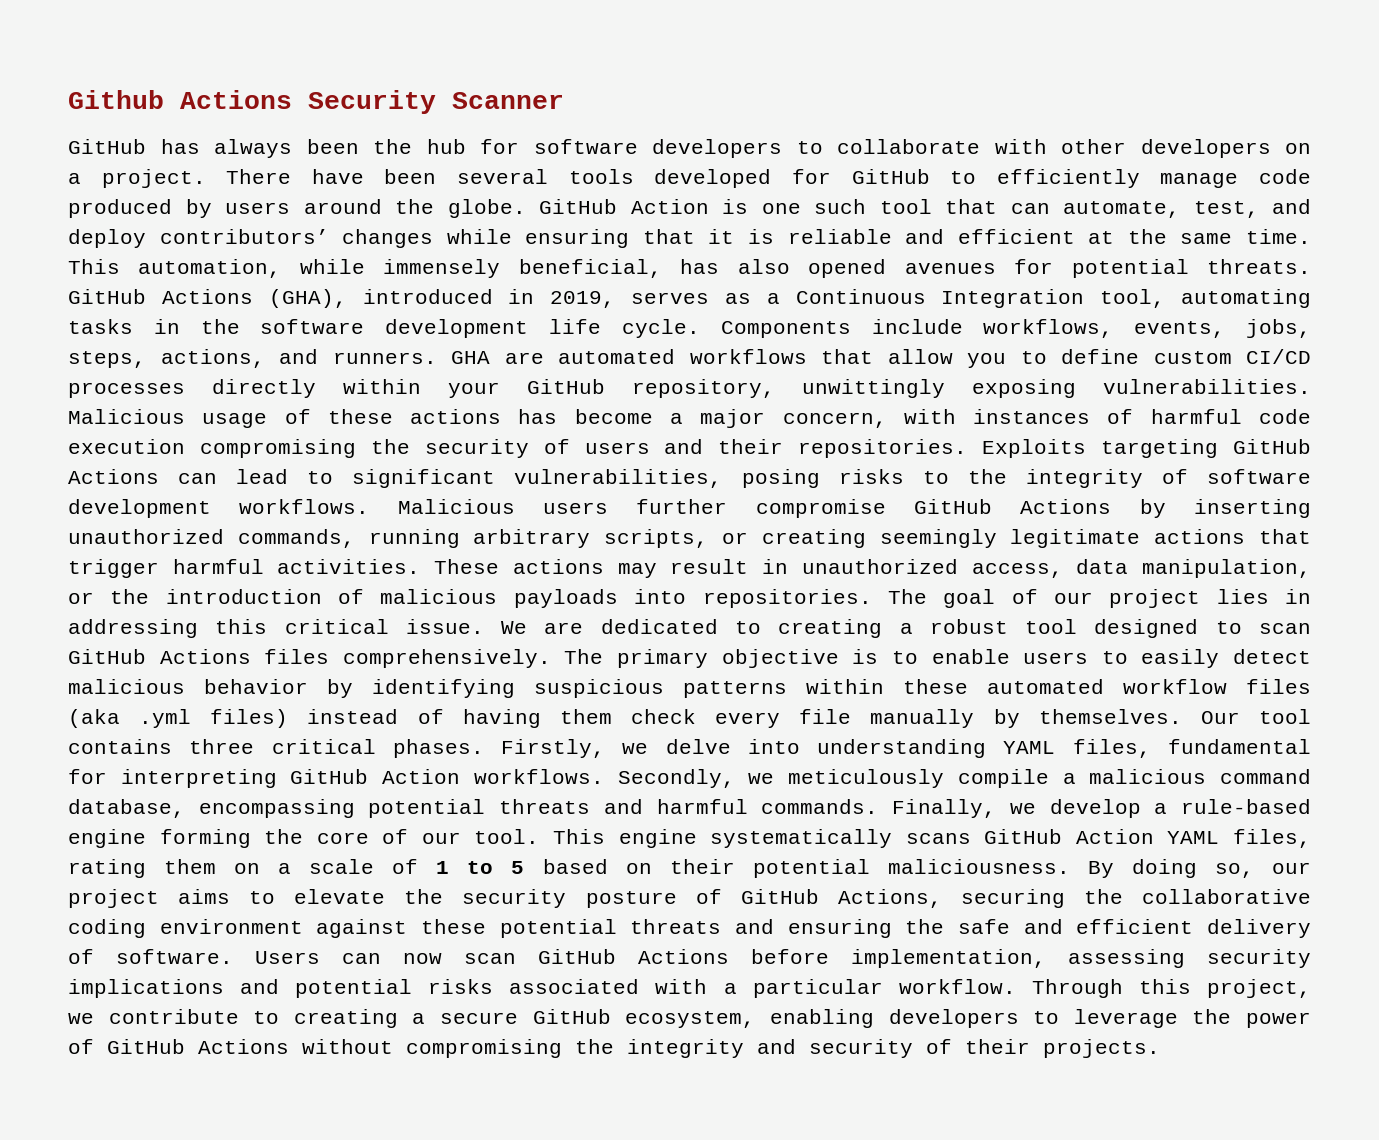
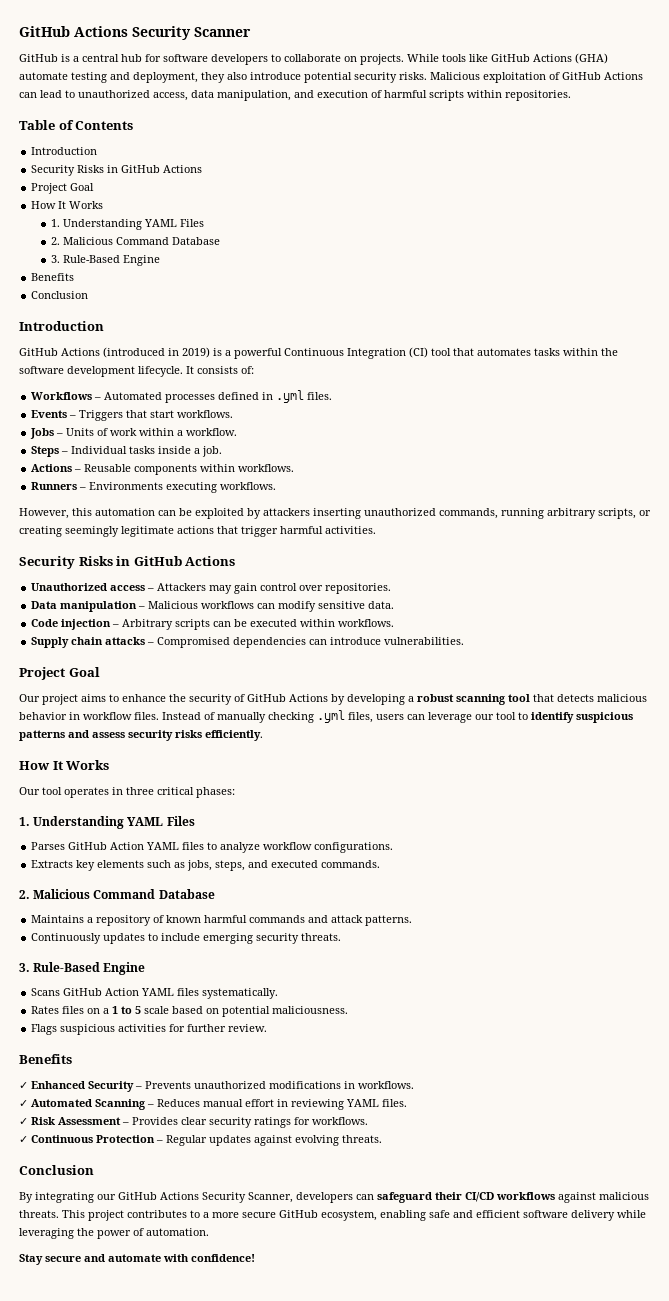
- Github Actions Security Scanner
+ GitHub Actions Security Scanner
- GitHub has always been the hub for software developers to collaborate with other developers on a project. There have been several tools developed for GitHub to efficiently manage code produced by users around the globe. GitHub Action is one such tool that can automate, test, and deploy contributors’ changes while ensuring that it is reliable and efficient at the same time. This automation, while immensely beneficial, has also opened avenues for potential threats. GitHub Actions (GHA), introduced in 2019, serves as a Continuous Integration tool, automating tasks in the software development life cycle. Components include workflows, events, jobs, steps, actions, and runners. GHA are automated workflows that allow you to define custom CI/CD processes directly within your GitHub repository, unwittingly exposing vulnerabilities. Malicious usage of these actions has become a major concern, with instances of harmful code execution compromising the security of users and their repositories. Exploits targeting GitHub Actions can lead to significant vulnerabilities, posing risks to the integrity of software development workflows. Malicious users further compromise GitHub Actions by inserting unauthorized commands, running arbitrary scripts, or creating seemingly legitimate actions that trigger harmful activities. These actions may result in unauthorized access, data manipulation, or the introduction of malicious payloads into repositories. The goal of our project lies in addressing this critical issue. We are dedicated to creating a robust tool designed to scan GitHub Actions files comprehensively. The primary objective is to enable users to easily detect malicious behavior by identifying suspicious patterns within these automated workflow files (aka .yml files) instead of having them check every file manually by themselves. Our tool contains three critical phases. Firstly, we delve into understanding YAML files, fundamental for interpreting GitHub Action workflows. Secondly, we meticulously compile a malicious command database, encompassing potential threats and harmful commands. Finally, we develop a rule-based engine forming the core of our tool. This engine systematically scans GitHub Action YAML files, rating them on a scale of 1 to 5 based on their potential maliciousness. By doing so, our project aims to elevate the security posture of GitHub Actions, securing the collaborative coding environment against these potential threats and ensuring the safe and efficient delivery of software. Users can now scan GitHub Actions before implementation, assessing security implications and potential risks associated with a particular workflow. Through this project, we contribute to creating a secure GitHub ecosystem, enabling developers to leverage the power of GitHub Actions without compromising the integrity and security of their projects.
+ GitHub is a central hub for software developers to collaborate on projects. While tools like GitHub Actions (GHA) automate testing and deployment, they also introduce potential security risks. Malicious exploitation of GitHub Actions can lead to unauthorized access, data manipulation, and execution of harmful scripts within repositories.
+ Table of Contents
+ Introduction
+ Security Risks in GitHub Actions
+ Project Goal
+ How It Works
+ 1. Understanding YAML Files
+ 2. Malicious Command Database
+ 3. Rule-Based Engine
+ Benefits
+ Conclusion
+ Introduction
+ GitHub Actions (introduced in 2019) is a powerful Continuous Integration (CI) tool that automates tasks within the software development lifecycle. It consists of:
+ Workflows – Automated processes defined in .yml files.
+ Events – Triggers that start workflows.
+ Jobs – Units of work within a workflow.
+ Steps – Individual tasks inside a job.
+ Actions – Reusable components within workflows.
+ Runners – Environments executing workflows.
+ However, this automation can be exploited by attackers inserting unauthorized commands, running arbitrary scripts, or creating seemingly legitimate actions that trigger harmful activities.
+ Security Risks in GitHub Actions
+ Unauthorized access – Attackers may gain control over repositories.
+ Data manipulation – Malicious workflows can modify sensitive data.
+ Code injection – Arbitrary scripts can be executed within workflows.
+ Supply chain attacks – Compromised dependencies can introduce vulnerabilities.
+ Project Goal
+ Our project aims to enhance the security of GitHub Actions by developing a robust scanning tool that detects malicious behavior in workflow files. Instead of manually checking .yml files, users can leverage our tool to identify suspicious patterns and assess security risks efficiently.
+ How It Works
+ Our tool operates in three critical phases:
+ 1. Understanding YAML Files
+ Parses GitHub Action YAML files to analyze workflow configurations.
+ Extracts key elements such as jobs, steps, and executed commands.
+ 2. Malicious Command Database
+ Maintains a repository of known harmful commands and attack patterns.
+ Continuously updates to include emerging security threats.
+ 3. Rule-Based Engine
+ Scans GitHub Action YAML files systematically.
+ Rates files on a 1 to 5 scale based on potential maliciousness.
+ Flags suspicious activities for further review.
+ Benefits
+ ✓ Enhanced Security – Prevents unauthorized modifications in workflows.
+ ✓ Automated Scanning – Reduces manual effort in reviewing YAML files.
+ ✓ Risk Assessment – Provides clear security ratings for workflows.
+ ✓ Continuous Protection – Regular updates against evolving threats.
+ Conclusion
+ By integrating our GitHub Actions Security Scanner, developers can safeguard their CI/CD workflows against malicious threats. This project contributes to a more secure GitHub ecosystem, enabling safe and efficient software delivery while leveraging the power of automation.
+ Stay secure and automate with confidence!

